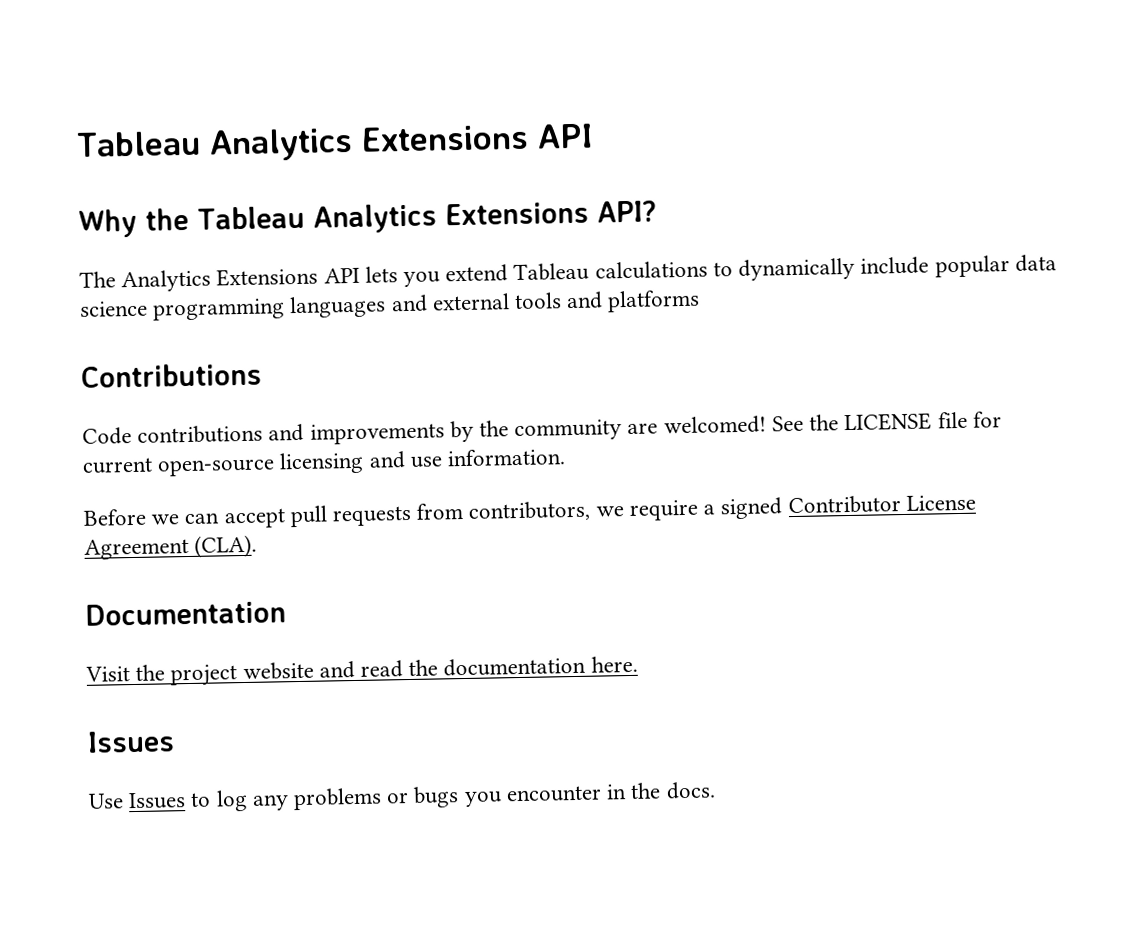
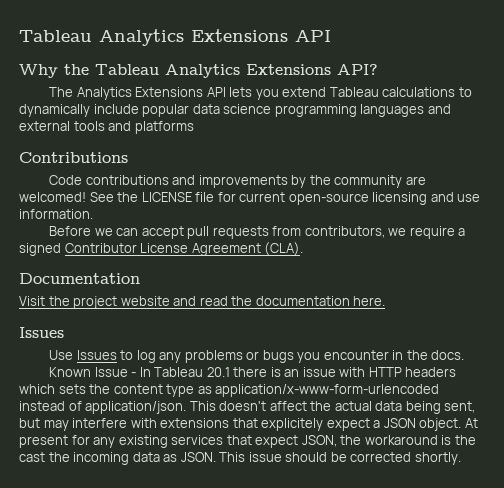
+ Known Issue - In Tableau 20.1 there is an issue with HTTP headers which sets the content type as application/x-www-form-urlencoded instead of application/json. This doesn't affect the actual data being sent, but may interfere with extensions that explicitely expect a JSON object. At present for any existing services that expect JSON, the workaround is the cast the incoming data as JSON. This issue should be corrected shortly.

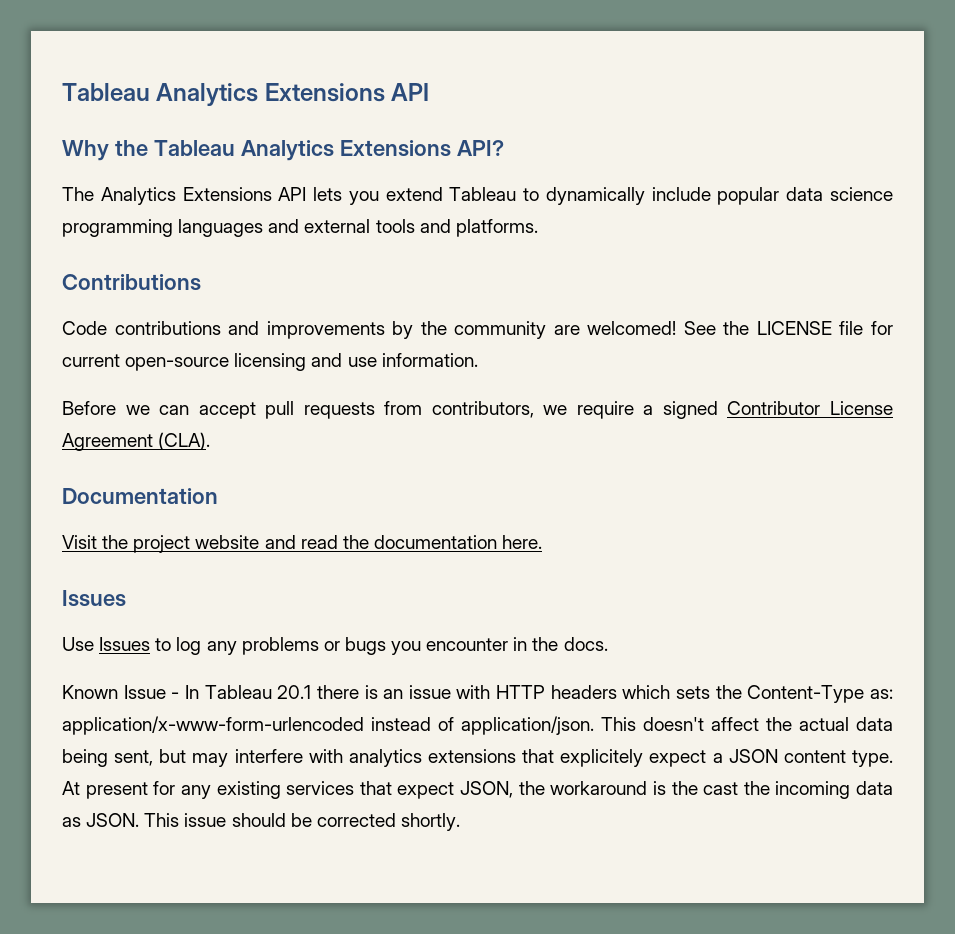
- The Analytics Extensions API lets you extend Tableau calculations to dynamically include popular data science programming languages and external tools and platforms
+ The Analytics Extensions API lets you extend Tableau to dynamically include popular data science programming languages and external tools and platforms.
- Known Issue - In Tableau 20.1 there is an issue with HTTP headers which sets the content type as application/x-www-form-urlencoded instead of application/json.
+ Known Issue - In Tableau 20.1 there is an issue with HTTP headers which sets the Content-Type as: application/x-www-form-urlencoded instead of application/json.
- This doesn't affect the actual data being sent, but may interfere with extensions that explicitely expect a JSON object.
+ This doesn't affect the actual data being sent, but may interfere with analytics extensions that explicitely expect a JSON content type.

